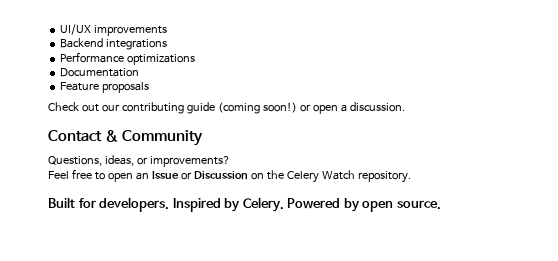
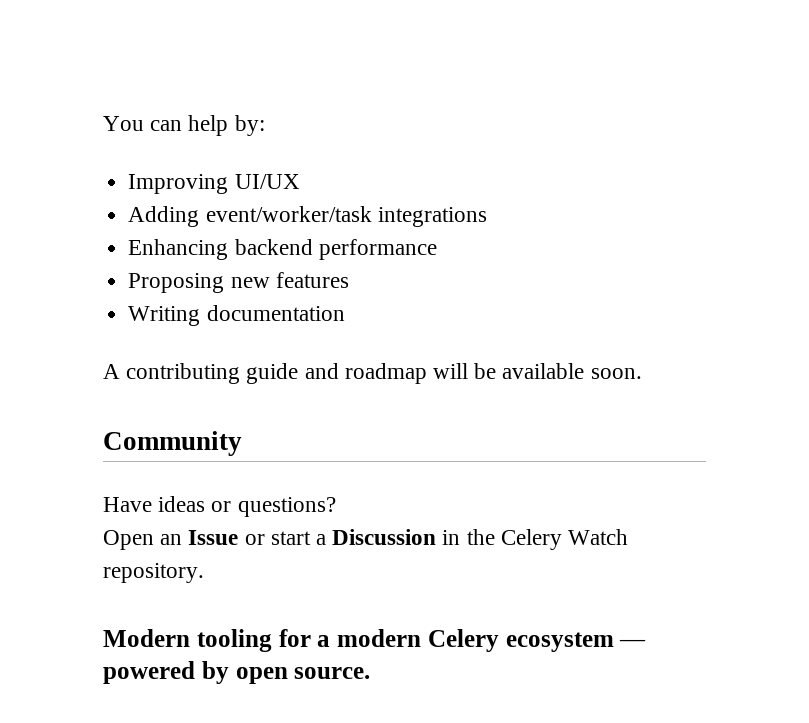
- UI/UX improvements
- Backend integrations
+ You can help by:
+ Improving UI/UX
+ Adding event/worker/task integrations
- Performance optimizations
- Documentation
- Feature proposals
- Check out our contributing guide (coming soon!) or open a discussion.
- Contact & Community
- Questions, ideas, or improvements?
- Feel free to open an Issue or Discussion on the Celery Watch repository.
- Built for developers. Inspired by Celery. Powered by open source.
+ Enhancing backend performance
+ Proposing new features
+ Writing documentation
+ A contributing guide and roadmap will be available soon.
+ Community
+ Have ideas or questions?
+ Open an Issue or start a Discussion in the Celery Watch repository.
+ Modern tooling for a modern Celery ecosystem — powered by open source.

